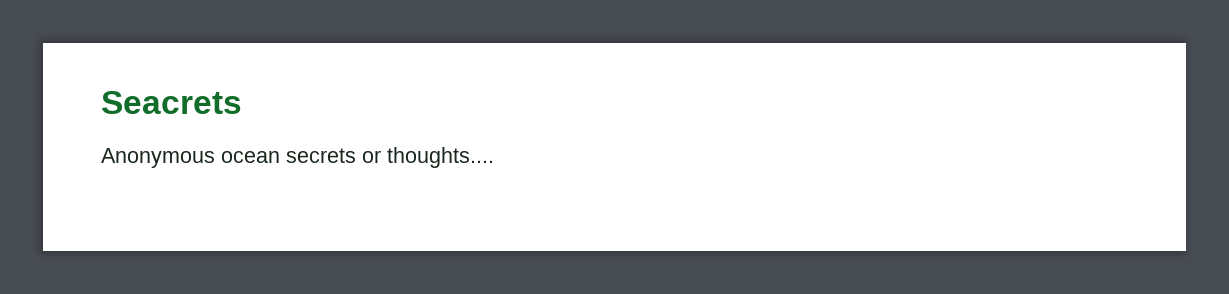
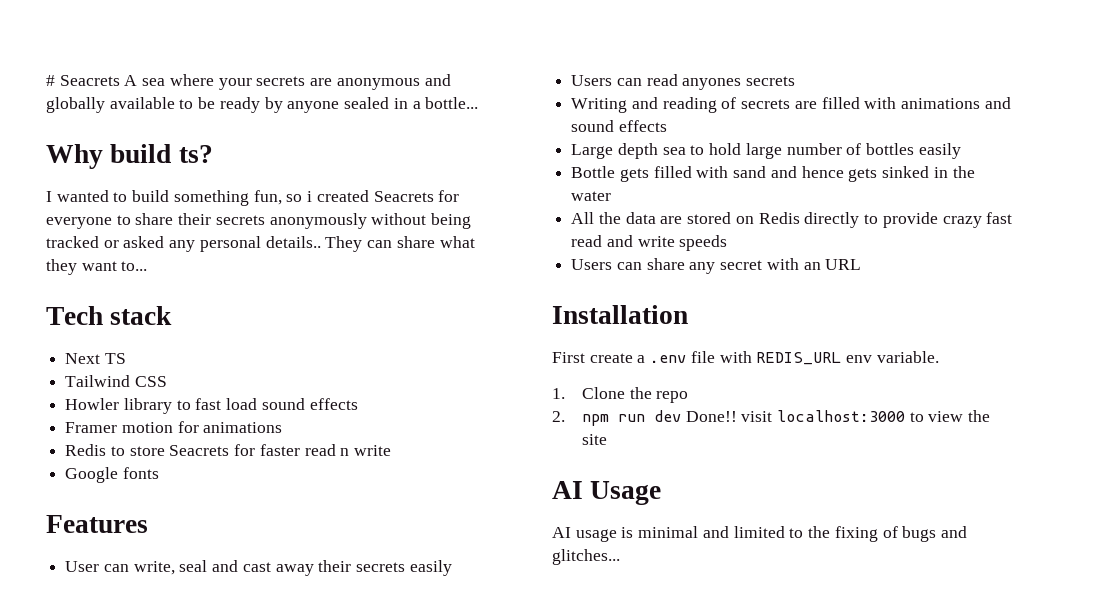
- Seacrets
- Anonymous ocean secrets or thoughts....
+ # Seacrets A sea where your secrets are anonymous and globally available to be ready by anyone sealed in a bottle...
+ Why build ts?
+ I wanted to build something fun, so i created Seacrets for everyone to share their secrets anonymously without being tracked or asked any personal details.. They can share what they want to...
+ Tech stack
+ Next TS
+ Tailwind CSS
+ Howler library to fast load sound effects
+ Framer motion for animations
+ Redis to store Seacrets for faster read n write
+ Google fonts
+ Features
+ User can write, seal and cast away their secrets easily
+ Users can read anyones secrets
+ Writing and reading of secrets are filled with animations and sound effects
+ Large depth sea to hold large number of bottles easily
+ Bottle gets filled with sand and hence gets sinked in the water
+ All the data are stored on Redis directly to provide crazy fast read and write speeds
+ Users can share any secret with an URL
+ Installation
+ First create a .env file with REDIS_URL env variable.
+ 1. Clone the repo
+ 2. npm run dev Done!! visit localhost:3000 to view the site
+ AI Usage
+ AI usage is minimal and limited to the fixing of bugs and glitches...

